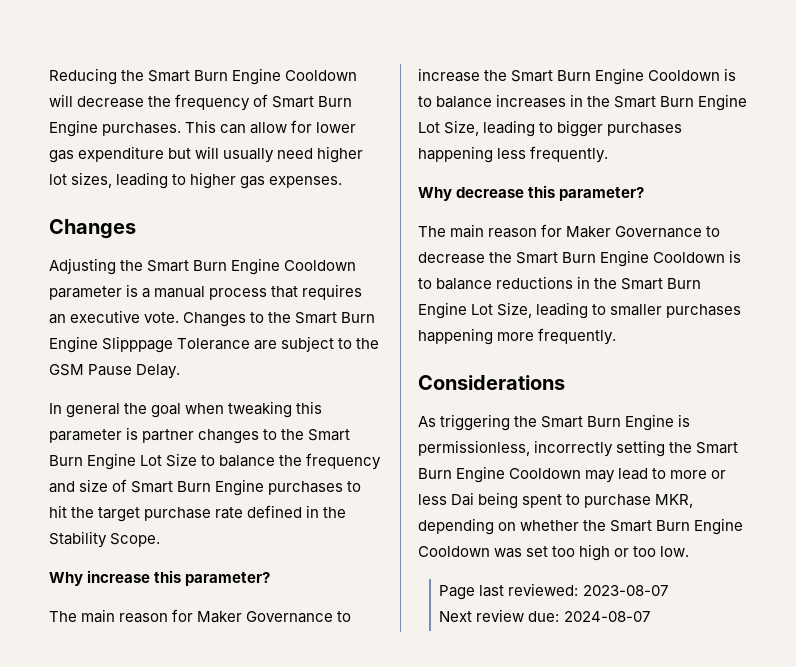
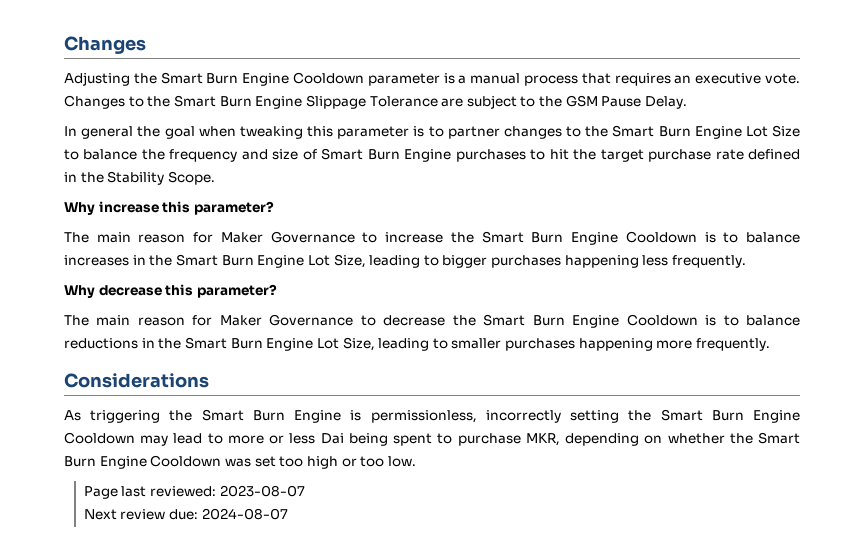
- Reducing the Smart Burn Engine Cooldown will decrease the frequency of Smart Burn Engine purchases. This can allow for lower gas expenditure but will usually need higher lot sizes, leading to higher gas expenses.
- Changes to the Smart Burn Engine Slipppage Tolerance are subject to the GSM Pause Delay.
+ Changes to the Smart Burn Engine Slippage Tolerance are subject to the GSM Pause Delay.
- In general the goal when tweaking this parameter is partner changes to the Smart Burn Engine Lot Size to balance the frequency and size of Smart Burn Engine purchases to hit the target purchase rate defined in the Stability Scope.
+ In general the goal when tweaking this parameter is to partner changes to the Smart Burn Engine Lot Size to balance the frequency and size of Smart Burn Engine purchases to hit the target purchase rate defined in the Stability Scope.

